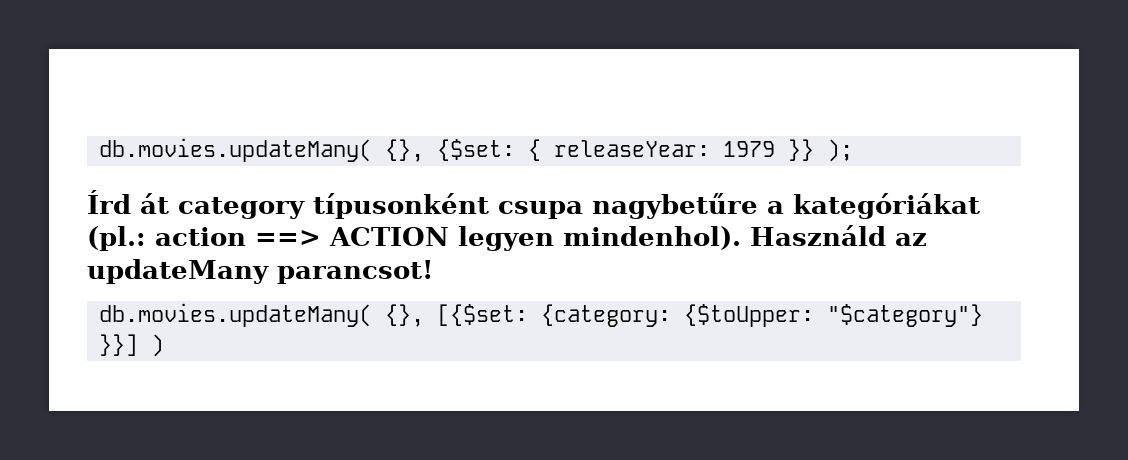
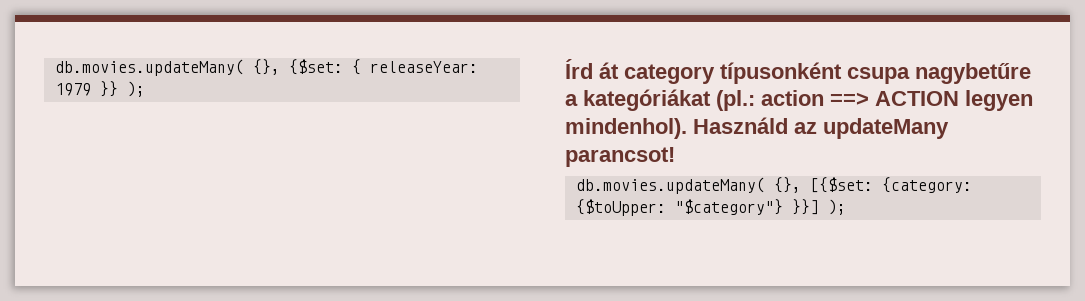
- db.movies.updateMany( {}, [{$set: {category: {$toUpper: "$category"} }}] )
+ db.movies.updateMany( {}, [{$set: {category: {$toUpper: "$category"} }}] );

